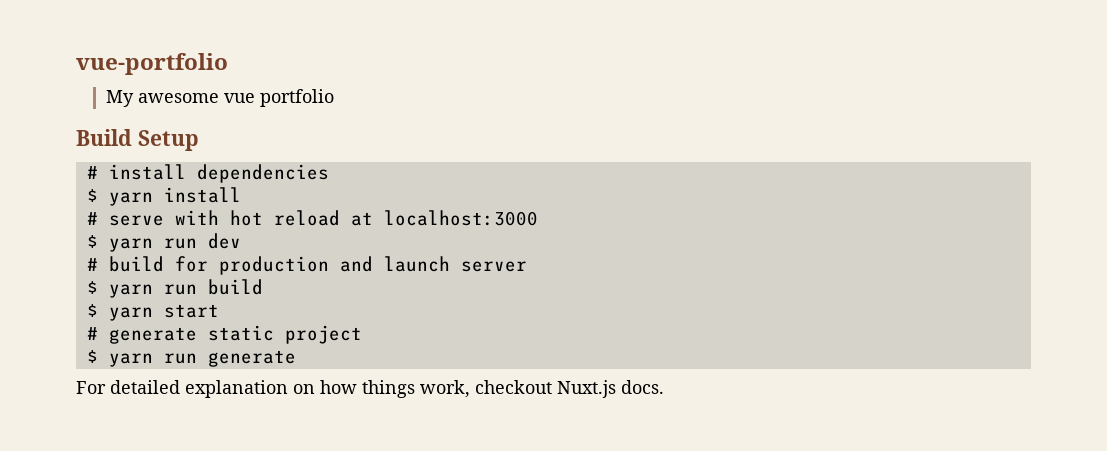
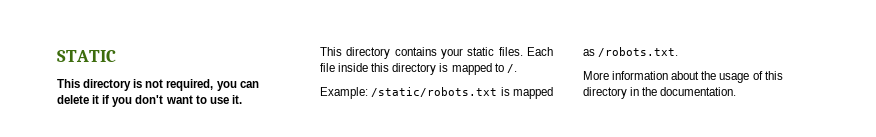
- vue-portfolio
- My awesome vue portfolio
- Build Setup
- # install dependencies
- $ yarn install
- # serve with hot reload at localhost:3000
- $ yarn run dev
- # build for production and launch server
- $ yarn run build
- $ yarn start
- # generate static project
- $ yarn run generate
- For detailed explanation on how things work, checkout Nuxt.js docs.
+ STATIC
+ This directory is not required, you can delete it if you don't want to use it.
+ This directory contains your static files. Each file inside this directory is mapped to /.
+ Example: /static/robots.txt is mapped as /robots.txt.
+ More information about the usage of this directory in the documentation.

